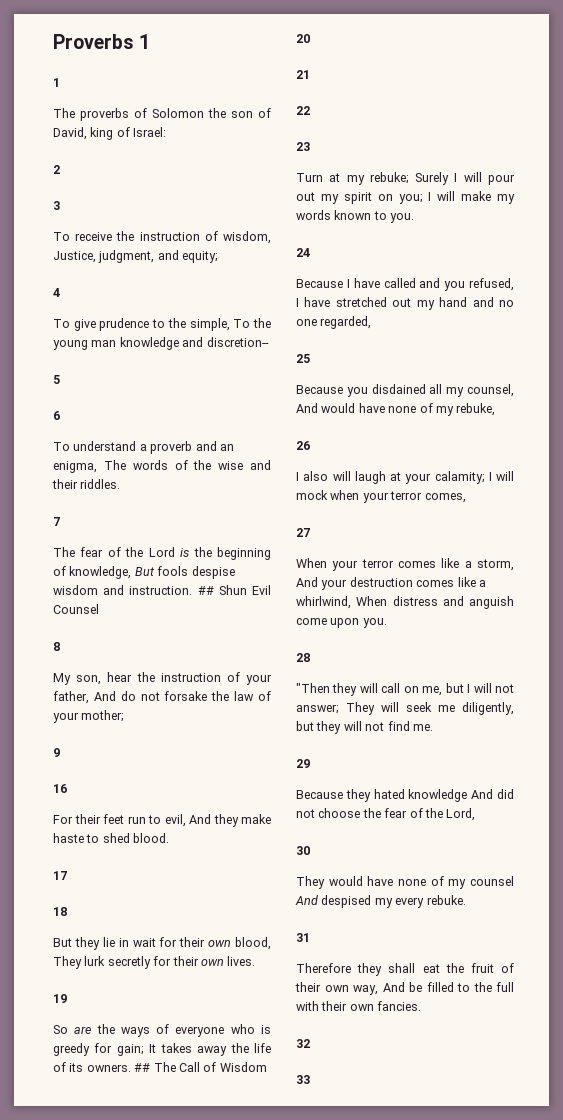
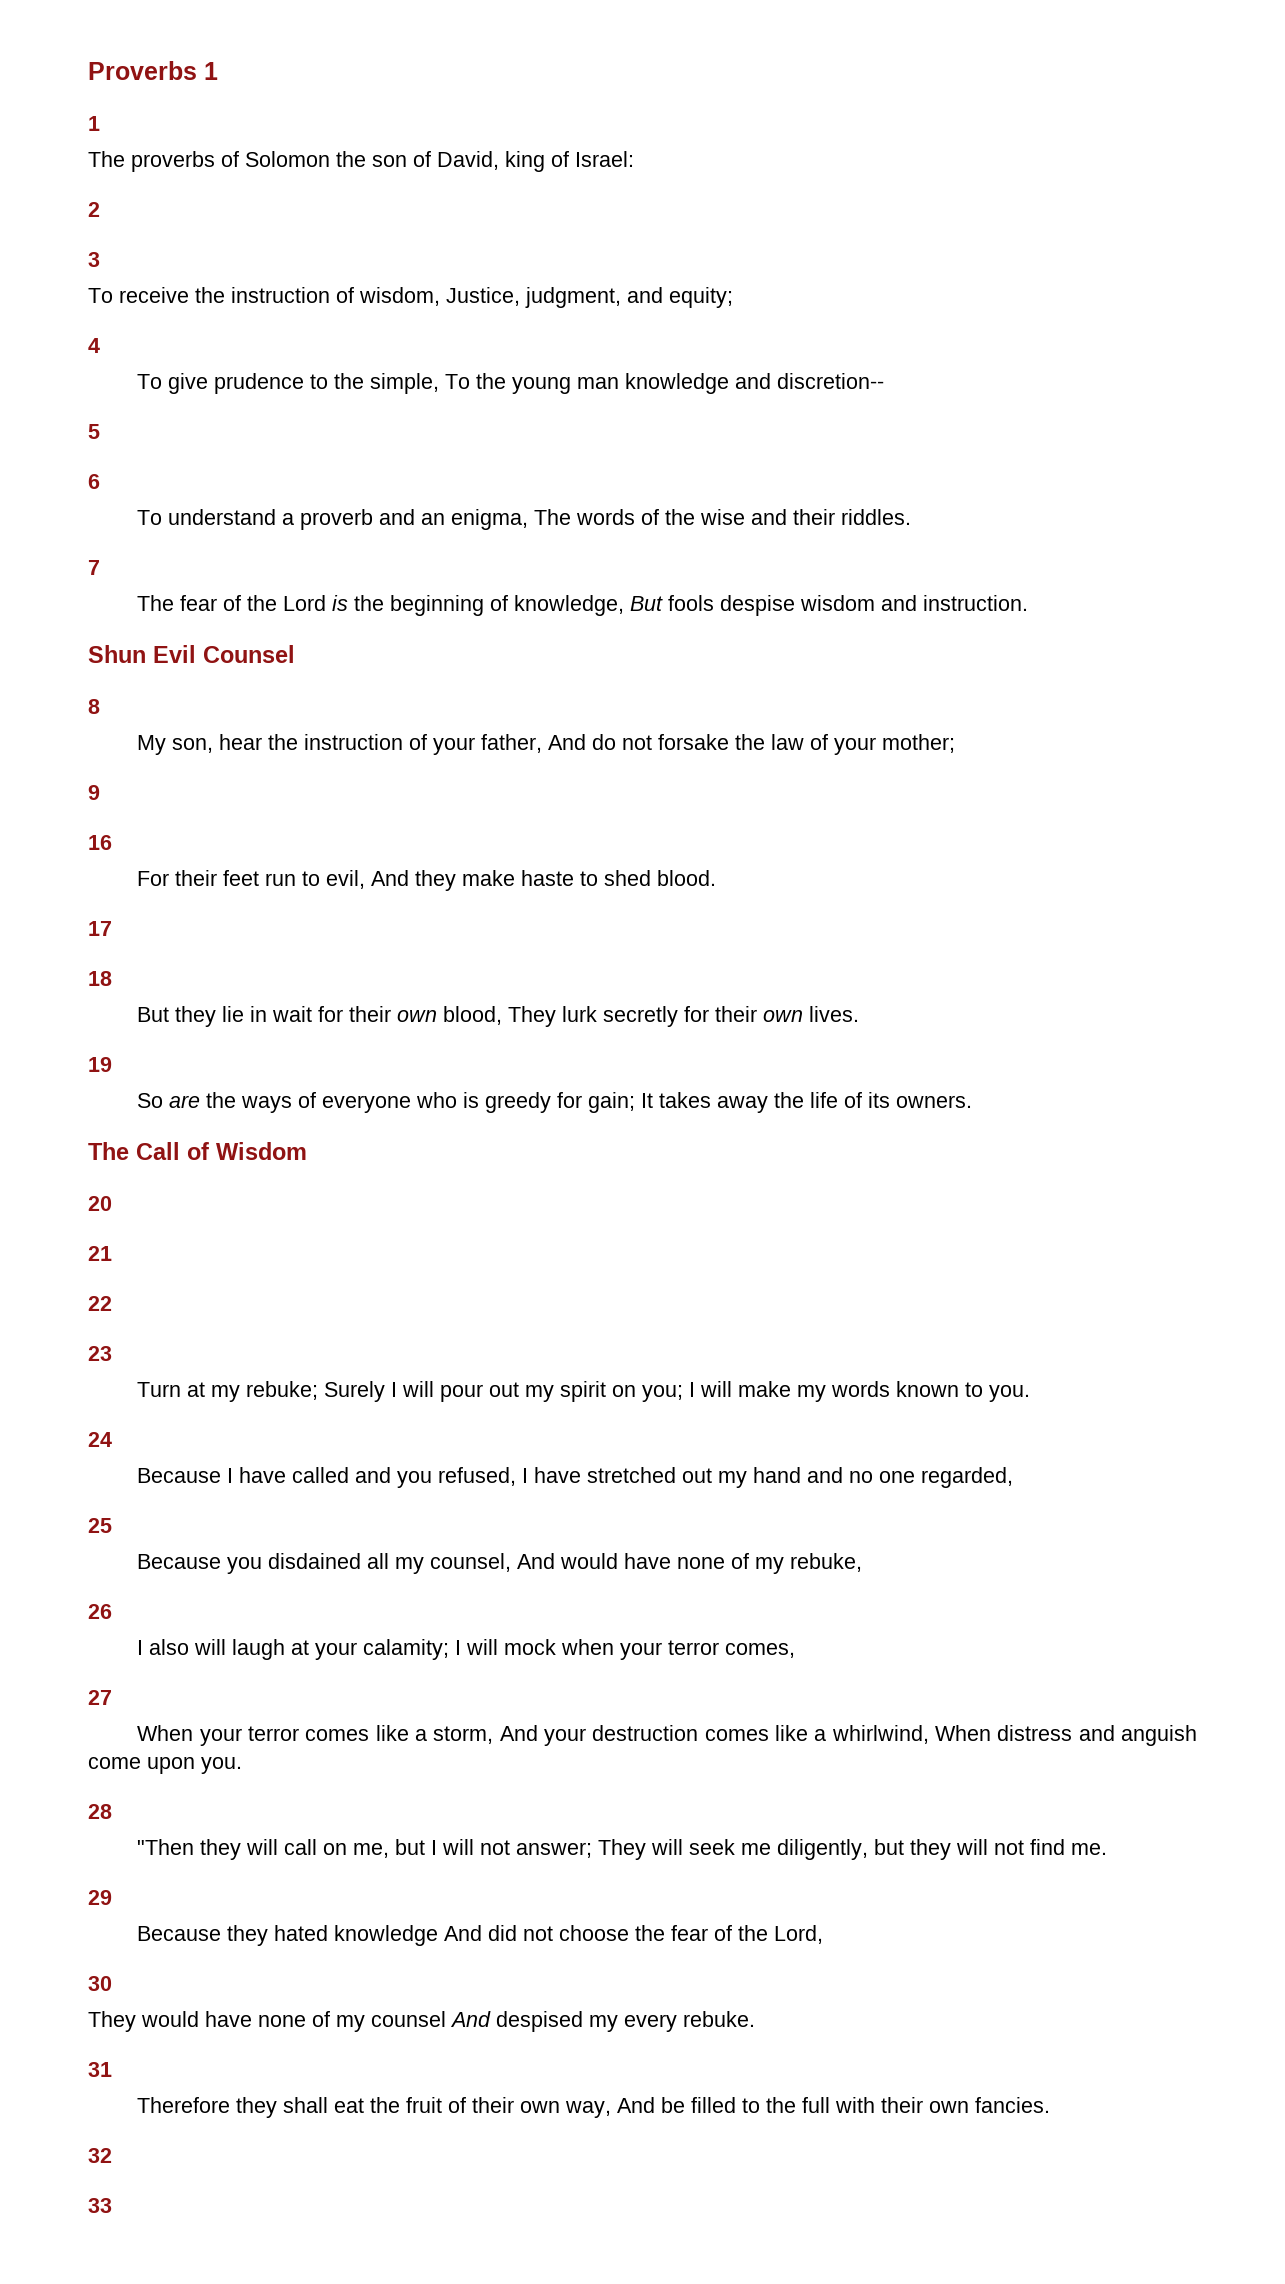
- The fear of the Lord is the beginning of knowledge, But fools despise wisdom and instruction. ## Shun Evil Counsel
+ The fear of the Lord is the beginning of knowledge, But fools despise wisdom and instruction.
+ Shun Evil Counsel
- So are the ways of everyone who is greedy for gain; It takes away the life of its owners. ## The Call of Wisdom
+ So are the ways of everyone who is greedy for gain; It takes away the life of its owners.
+ The Call of Wisdom

